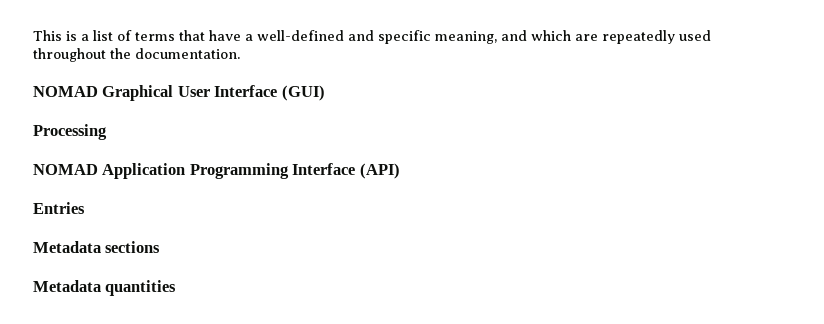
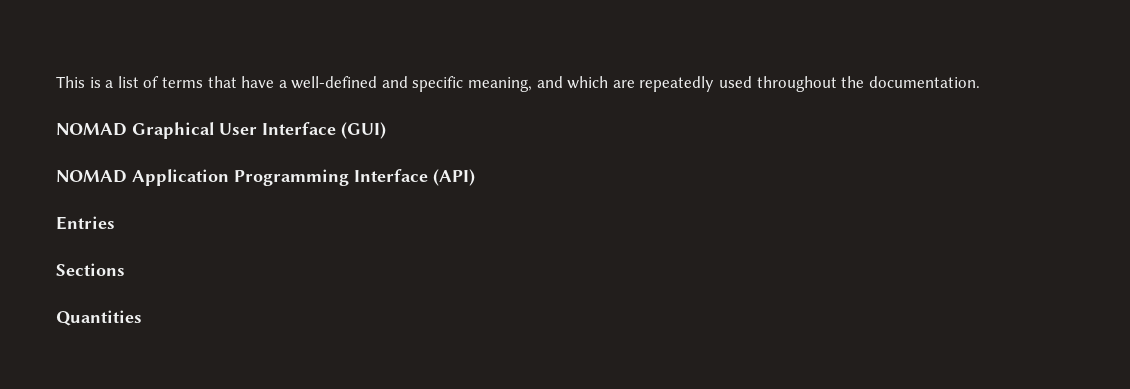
- Processing
- Metadata sections
- Metadata quantities
+ Sections
+ Quantities

